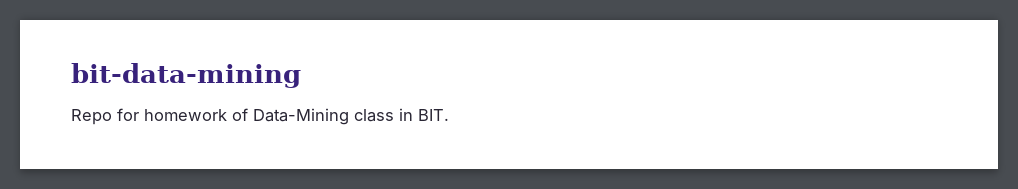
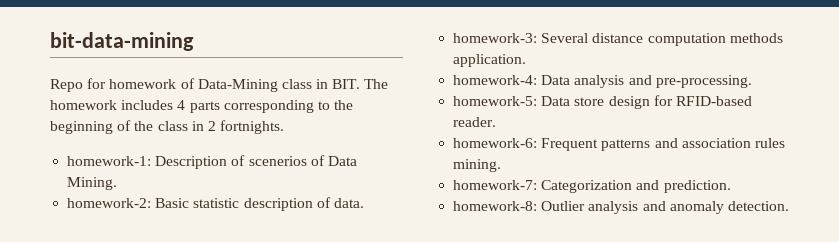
- Repo for homework of Data-Mining class in BIT.
+ Repo for homework of Data-Mining class in BIT. The homework includes 4 parts corresponding to the beginning of the class in 2 fortnights.
+ homework-1: Description of scenerios of Data Mining.
+ homework-2: Basic statistic description of data.
+ homework-3: Several distance computation methods application.
+ homework-4: Data analysis and pre-processing.
+ homework-5: Data store design for RFID-based reader.
+ homework-6: Frequent patterns and association rules mining.
+ homework-7: Categorization and prediction.
+ homework-8: Outlier analysis and anomaly detection.

